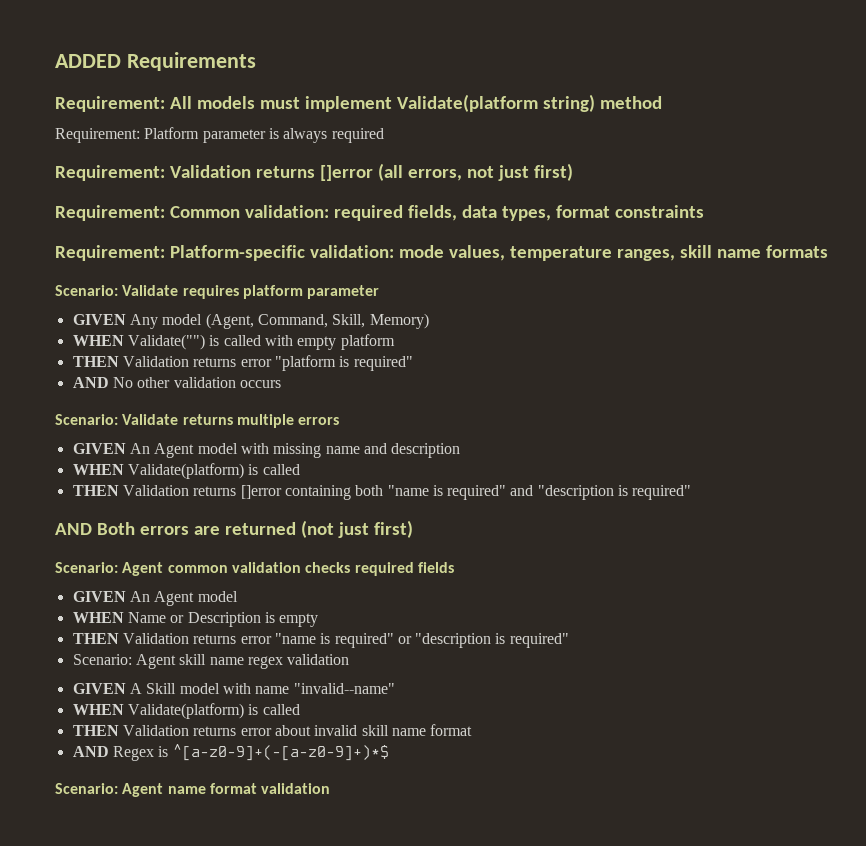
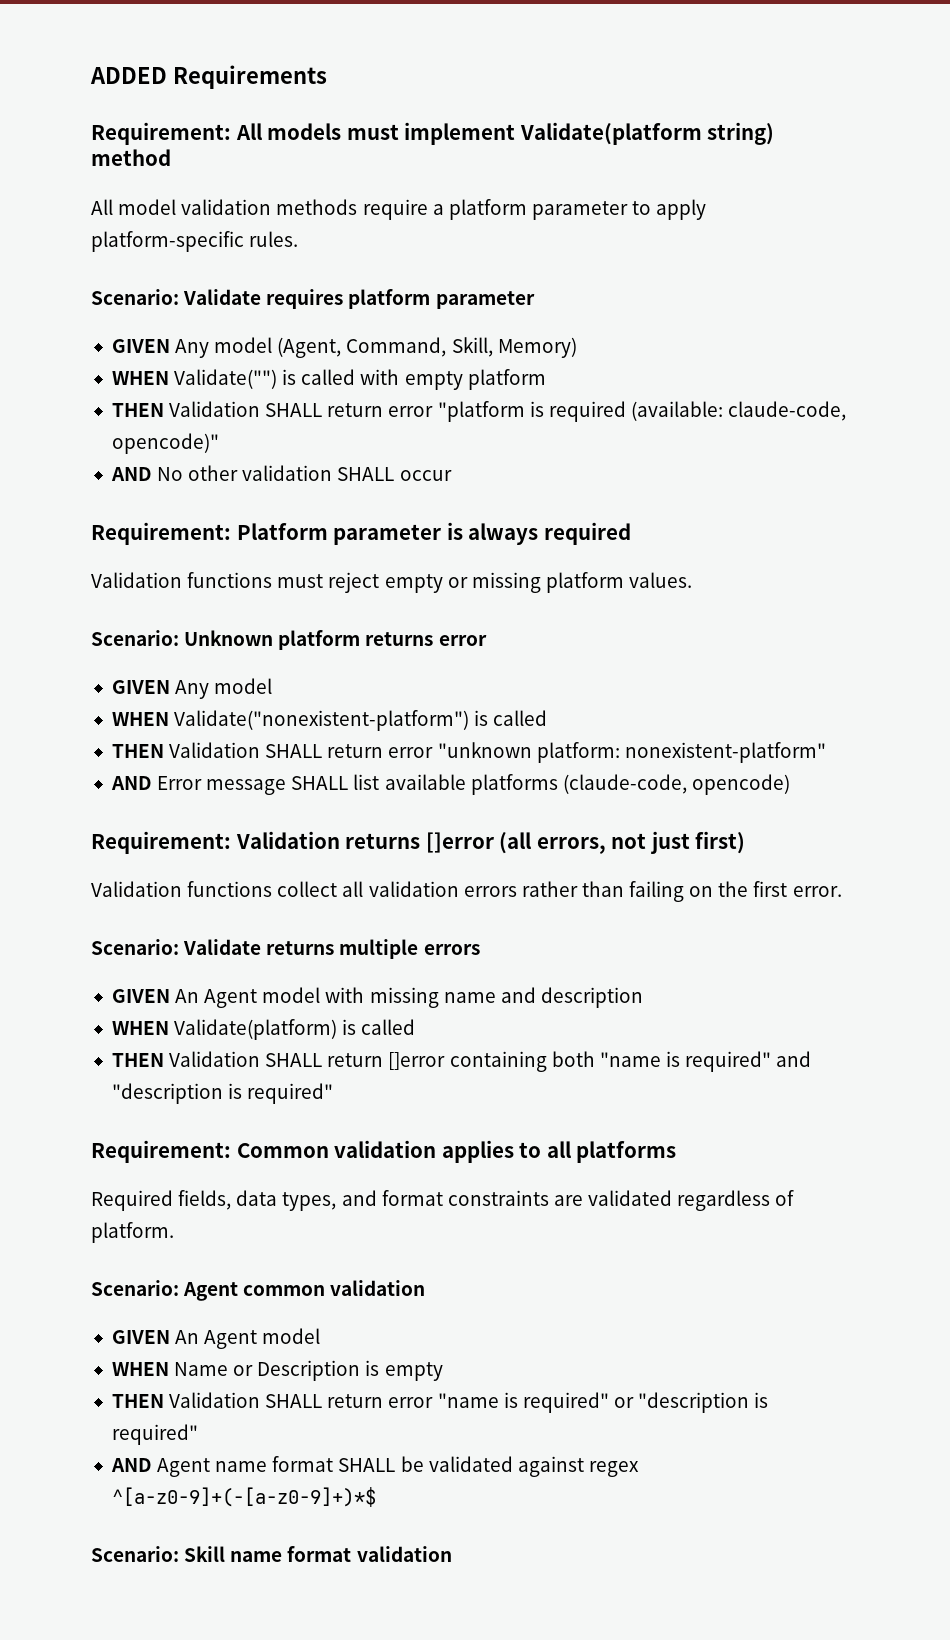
- Requirement: Platform parameter is always required
- Requirement: Validation returns []error (all errors, not just first)
- Requirement: Common validation: required fields, data types, format constraints
- Requirement: Platform-specific validation: mode values, temperature ranges, skill name formats
+ All model validation methods require a platform parameter to apply platform-specific rules.
- THEN Validation returns error "platform is required"
+ THEN Validation SHALL return error "platform is required (available: claude-code, opencode)"
- AND No other validation occurs
+ AND No other validation SHALL occur
+ Requirement: Platform parameter is always required
+ Validation functions must reject empty or missing platform values.
+ Scenario: Unknown platform returns error
+ GIVEN Any model
+ WHEN Validate("nonexistent-platform") is called
+ THEN Validation SHALL return error "unknown platform: nonexistent-platform"
+ AND Error message SHALL list available platforms (claude-code, opencode)
+ Requirement: Validation returns []error (all errors, not just first)
+ Validation functions collect all validation errors rather than failing on the first error.
- THEN Validation returns []error containing both "name is required" and "description is required"
+ THEN Validation SHALL return []error containing both "name is required" and "description is required"
- AND Both errors are returned (not just first)
+ Requirement: Common validation applies to all platforms
+ Required fields, data types, and format constraints are validated regardless of platform.
- Scenario: Agent common validation checks required fields
+ Scenario: Agent common validation
- THEN Validation returns error "name is required" or "description is required"
+ THEN Validation SHALL return error "name is required" or "description is required"
- Scenario: Agent skill name regex validation
- GIVEN A Skill model with name "invalid--name"
- WHEN Validate(platform) is called
- THEN Validation returns error about invalid skill name format
- AND Regex is ^[a-z0-9]+(-[a-z0-9]+)*$
+ AND Agent name format SHALL be validated against regex ^[a-z0-9]+(-[a-z0-9]+)*$
- Scenario: Agent name format validation
+ Scenario: Skill name format validation

